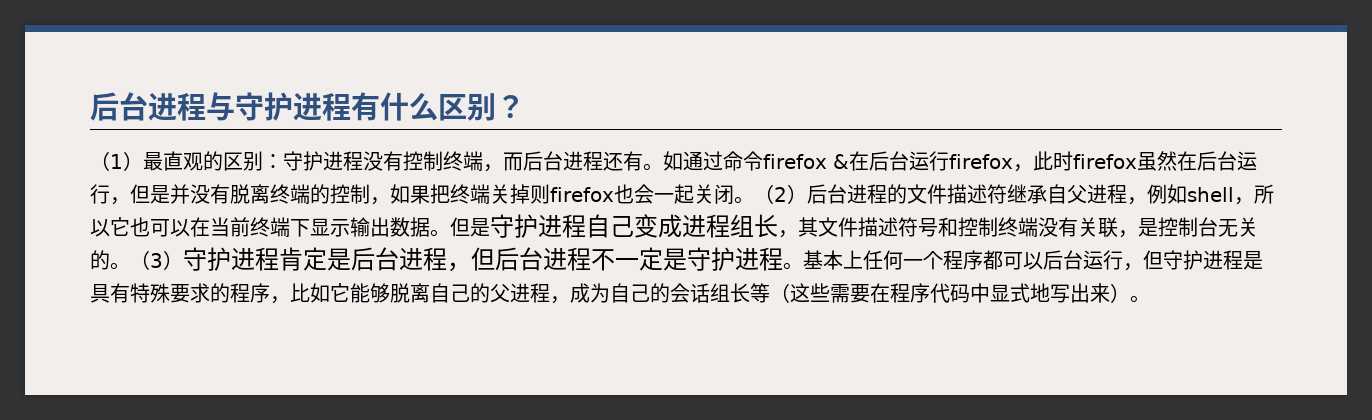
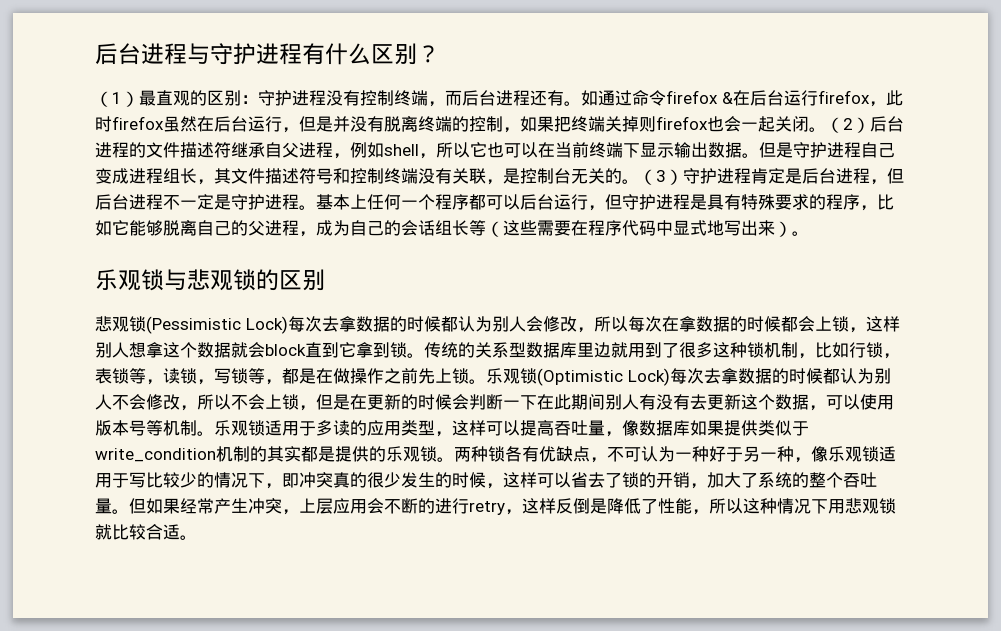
+ 乐观锁与悲观锁的区别
+ 悲观锁(Pessimistic Lock)每次去拿数据的时候都认为别人会修改，所以每次在拿数据的时候都会上锁，这样别人想拿这个数据就会block直到它拿到锁。传统的关系型数据库里边就用到了很多这种锁机制，比如行锁，表锁等，读锁，写锁等，都是在做操作之前先上锁。乐观锁(Optimistic Lock)每次去拿数据的时候都认为别人不会修改，所以不会上锁，但是在更新的时候会判断一下在此期间别人有没有去更新这个数据，可以使用版本号等机制。乐观锁适用于多读的应用类型，这样可以提高吞吐量，像数据库如果提供类似于write_condition机制的其实都是提供的乐观锁。两种锁各有优缺点，不可认为一种好于另一种，像乐观锁适用于写比较少的情况下，即冲突真的很少发生的时候，这样可以省去了锁的开销，加大了系统的整个吞吐量。但如果经常产生冲突，上层应用会不断的进行retry，这样反倒是降低了性能，所以这种情况下用悲观锁就比较合适。

